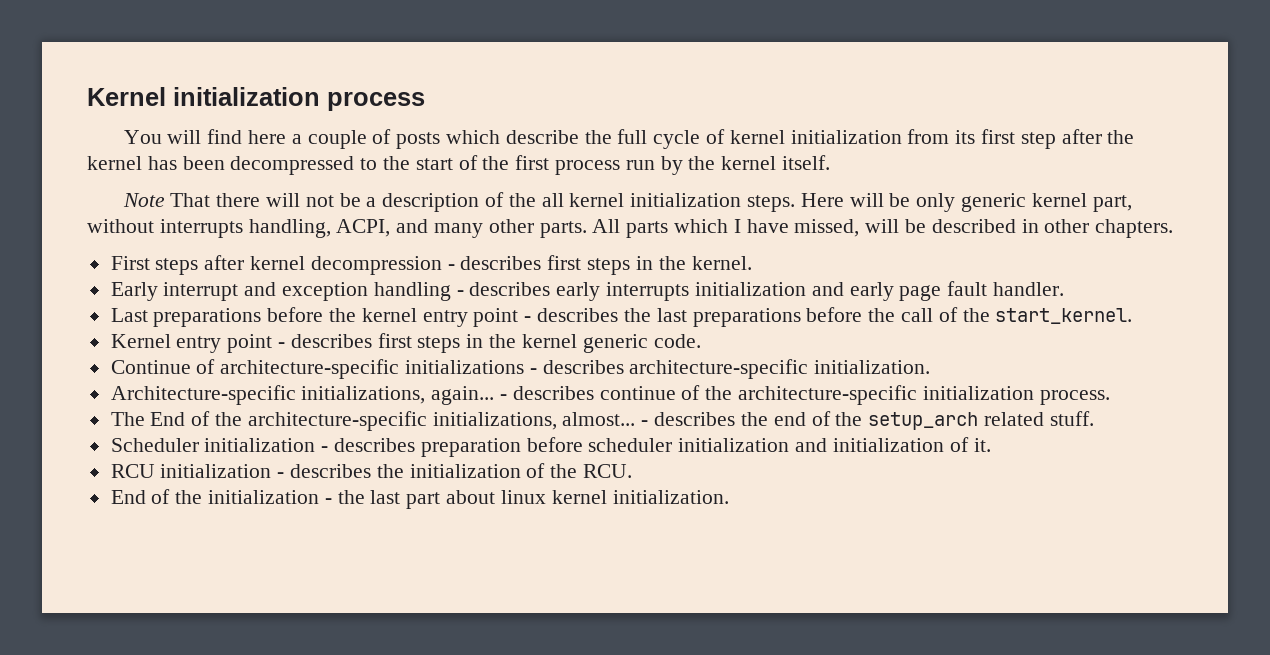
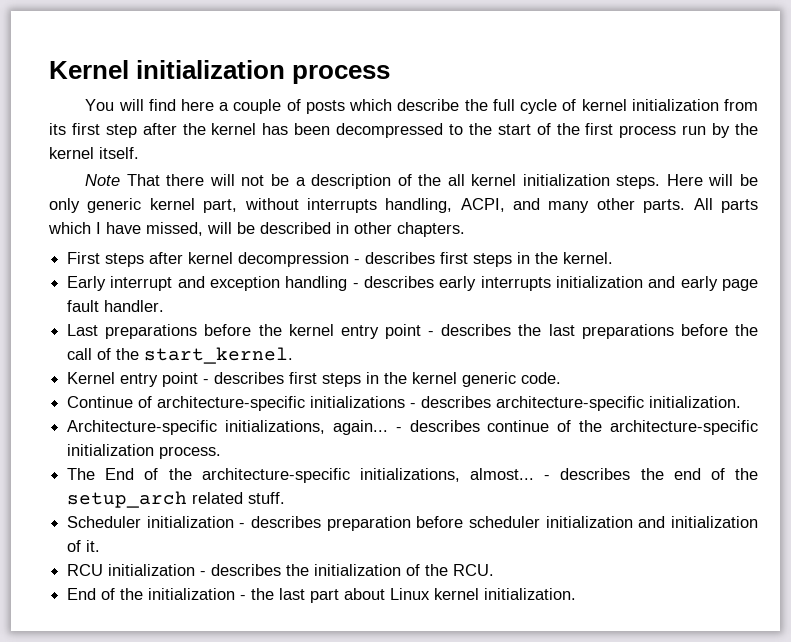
- End of the initialization - the last part about linux kernel initialization.
+ End of the initialization - the last part about Linux kernel initialization.

